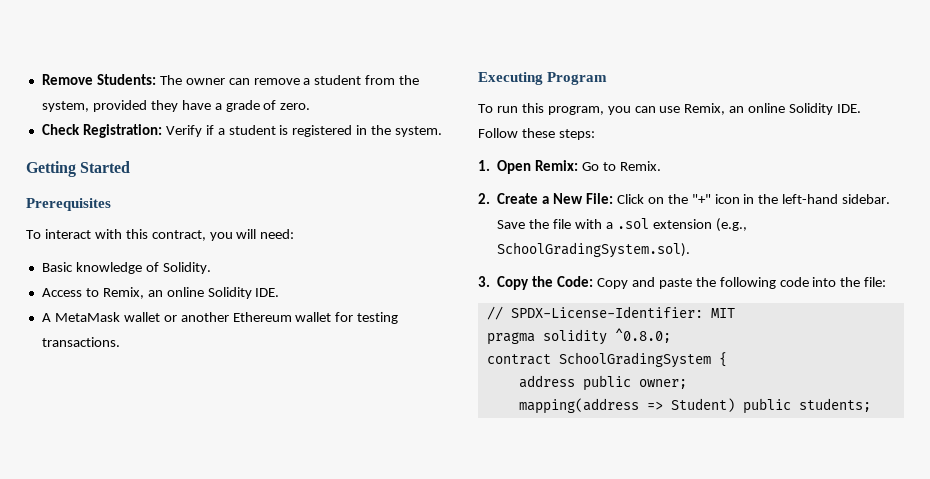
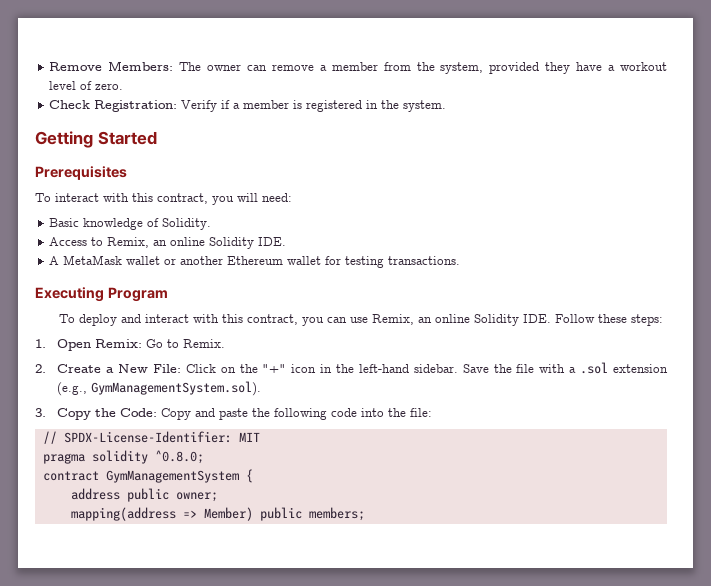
- Remove Students: The owner can remove a student from the system, provided they have a grade of zero.
+ Remove Members: The owner can remove a member from the system, provided they have a workout level of zero.
- Check Registration: Verify if a student is registered in the system.
+ Check Registration: Verify if a member is registered in the system.
- To run this program, you can use Remix, an online Solidity IDE. Follow these steps:
+ To deploy and interact with this contract, you can use Remix, an online Solidity IDE. Follow these steps:
- Save the file with a .sol extension (e.g., SchoolGradingSystem.sol).
+ Save the file with a .sol extension (e.g., GymManagementSystem.sol).
- contract SchoolGradingSystem {
+ contract GymManagementSystem {
- mapping(address => Student) public students;
+ mapping(address => Member) public members;

